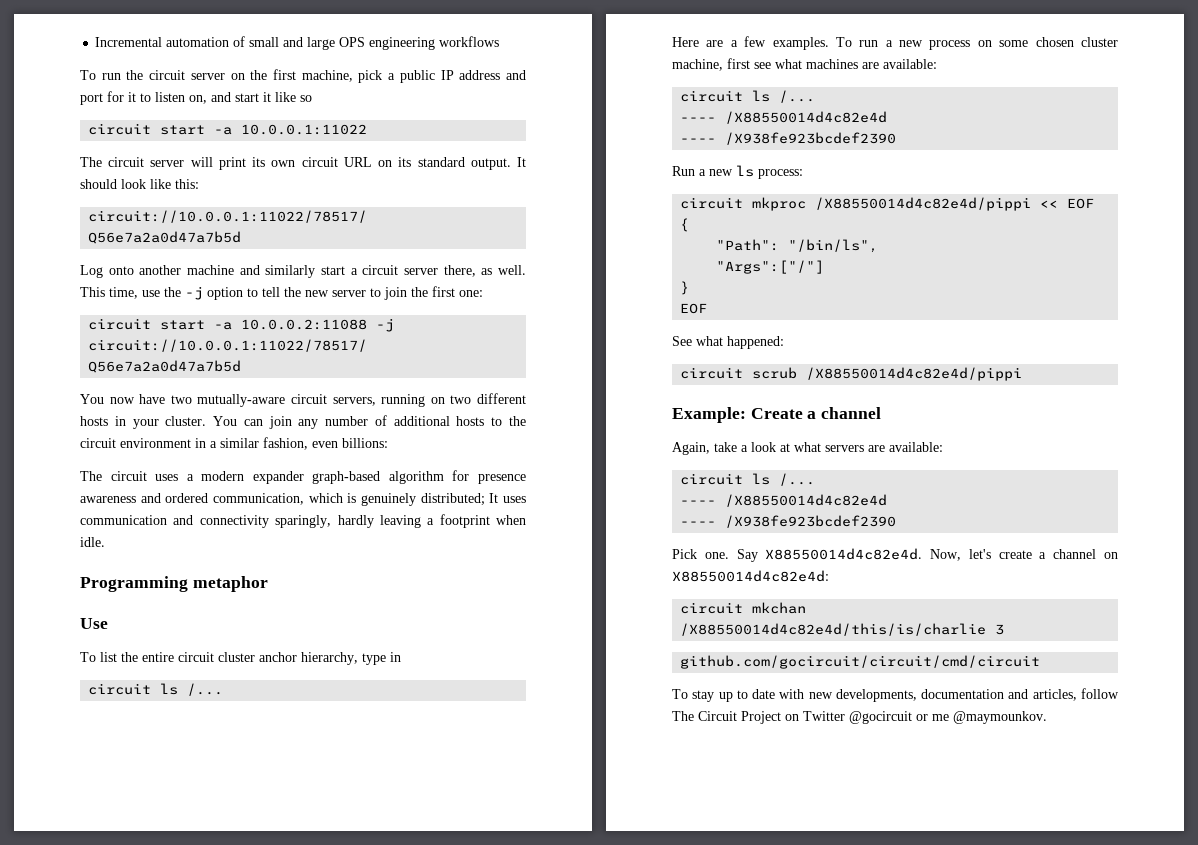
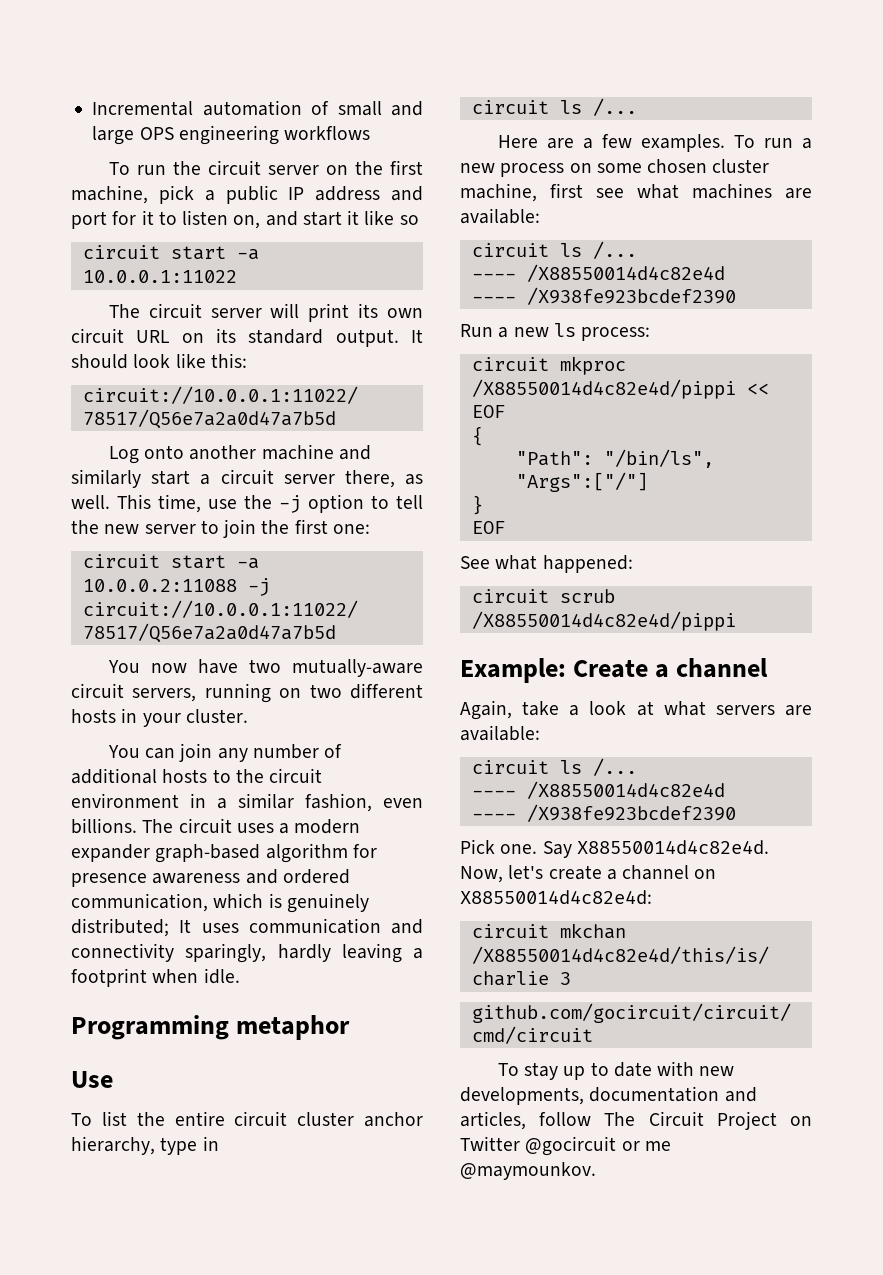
- You now have two mutually-aware circuit servers, running on two different hosts in your cluster. You can join any number of additional hosts to the circuit environment in a similar fashion, even billions:
- The circuit uses a modern expander graph-based algorithm for presence awareness and ordered communication, which is genuinely distributed;
+ You now have two mutually-aware circuit servers, running on two different hosts in your cluster.
+ You can join any number of additional hosts to the circuit environment in a similar fashion, even billions. The circuit uses a modern expander graph-based algorithm for presence awareness and ordered communication, which is genuinely distributed;

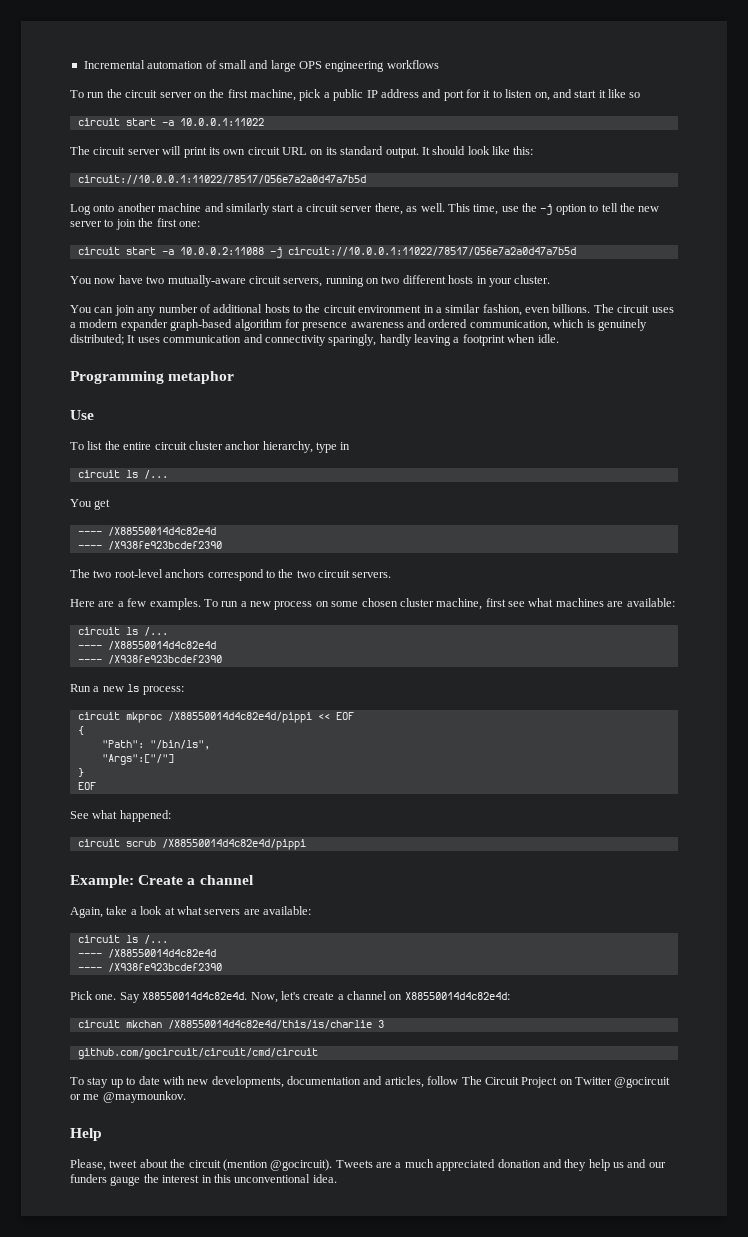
+ You get
+ ---- /X88550014d4c82e4d
+ ---- /X938fe923bcdef2390
+ The two root-level anchors correspond to the two circuit servers.
+ Help
+ Please, tweet about the circuit (mention @gocircuit). Tweets are a much appreciated donation and they help us and our funders gauge the interest in this unconventional idea.

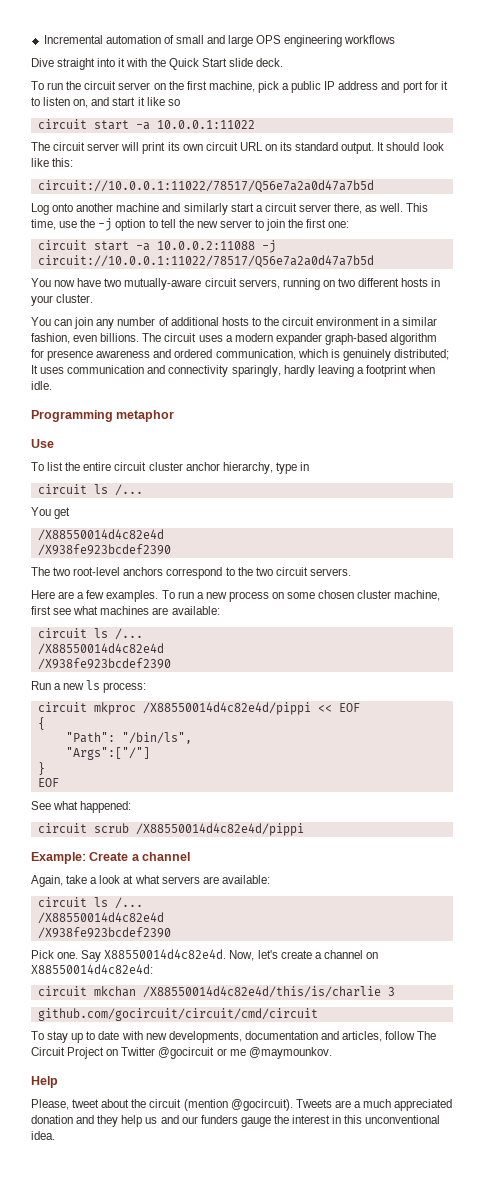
+ Dive straight into it with the Quick Start slide deck.
  You get
- ---- /X88550014d4c82e4d
- ---- /X938fe923bcdef2390
+ /X88550014d4c82e4d
+ /X938fe923bcdef2390
  To run a new process on some chosen cluster machine, first see what machines are available:
  circuit ls /...
- ---- /X88550014d4c82e4d
- ---- /X938fe923bcdef2390
+ /X88550014d4c82e4d
+ /X938fe923bcdef2390
  Again, take a look at what servers are available:
  circuit ls /...
- ---- /X88550014d4c82e4d
- ---- /X938fe923bcdef2390
+ /X88550014d4c82e4d
+ /X938fe923bcdef2390

